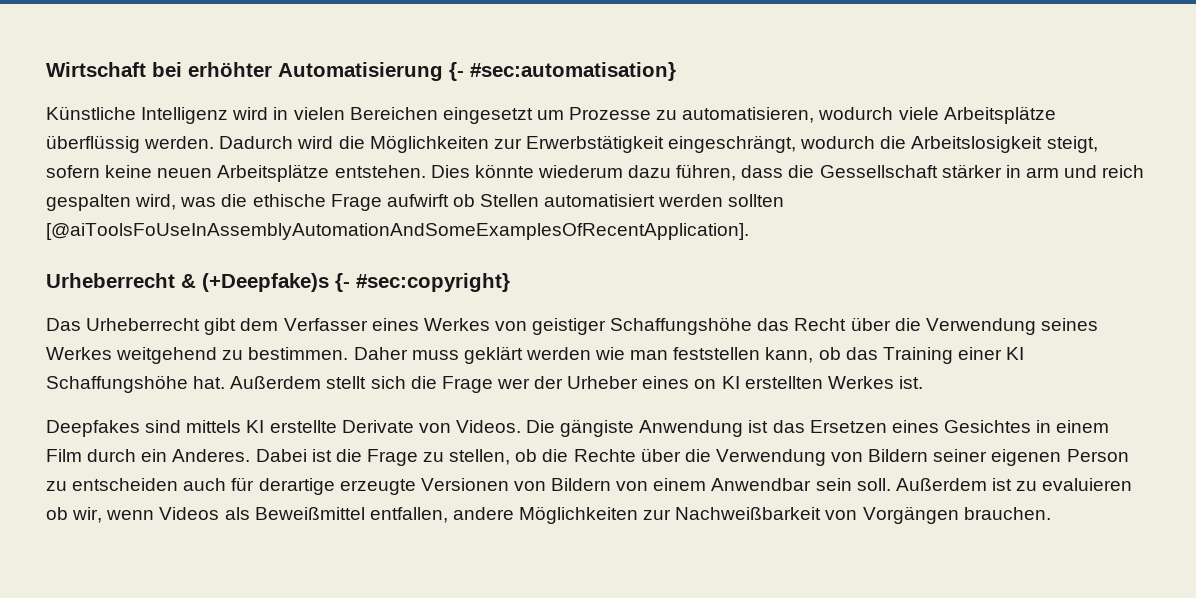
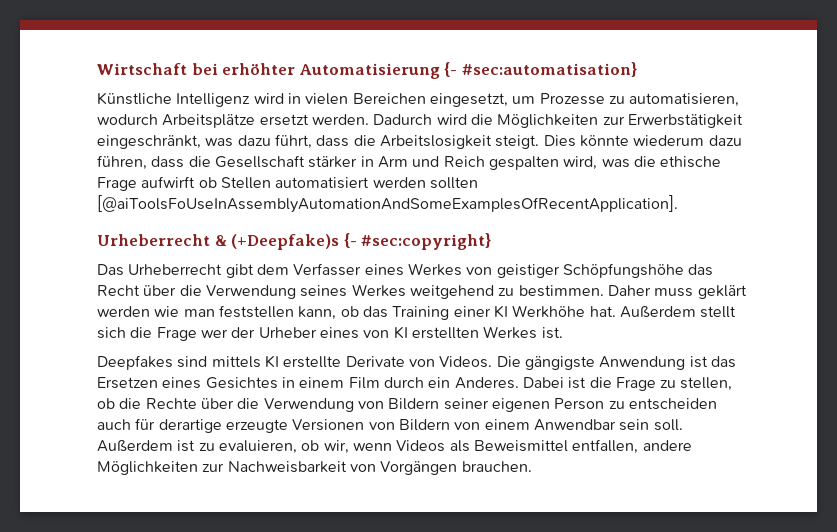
- Künstliche Intelligenz wird in vielen Bereichen eingesetzt um Prozesse zu automatisieren, wodurch viele Arbeitsplätze überflüssig werden.
+ Künstliche Intelligenz wird in vielen Bereichen eingesetzt, um Prozesse zu automatisieren, wodurch Arbeitsplätze ersetzt werden.
- Dadurch wird die Möglichkeiten zur Erwerbstätigkeit eingeschrängt, wodurch die Arbeitslosigkeit steigt, sofern keine neuen Arbeitsplätze entstehen.
+ Dadurch wird die Möglichkeiten zur Erwerbstätigkeit eingeschränkt, was dazu führt, dass die Arbeitslosigkeit steigt.
- Dies könnte wiederum dazu führen, dass die Gessellschaft stärker in arm und reich gespalten wird, was die ethische Frage aufwirft ob Stellen automatisiert werden sollten [@aiToolsFoUseInAssemblyAutomationAndSomeExamplesOfRecentApplication].
+ Dies könnte wiederum dazu führen, dass die Gesellschaft stärker in Arm und Reich gespalten wird, was die ethische Frage aufwirft ob Stellen automatisiert werden sollten [@aiToolsFoUseInAssemblyAutomationAndSomeExamplesOfRecentApplication].
- Das Urheberrecht gibt dem Verfasser eines Werkes von geistiger Schaffungshöhe das Recht über die Verwendung seines Werkes weitgehend zu bestimmen.
+ Das Urheberrecht gibt dem Verfasser eines Werkes von geistiger Schöpfungshöhe das Recht über die Verwendung seines Werkes weitgehend zu bestimmen.
- Daher muss geklärt werden wie man feststellen kann, ob das Training einer KI Schaffungshöhe hat.
+ Daher muss geklärt werden wie man feststellen kann, ob das Training einer KI Werkhöhe hat.
- Außerdem stellt sich die Frage wer der Urheber eines on KI erstellten Werkes ist.
+ Außerdem stellt sich die Frage wer der Urheber eines von KI erstellten Werkes ist.
- Die gängiste Anwendung ist das Ersetzen eines Gesichtes in einem Film durch ein Anderes.
+ Die gängigste Anwendung ist das Ersetzen eines Gesichtes in einem Film durch ein Anderes.
- Außerdem ist zu evaluieren ob wir, wenn Videos als Beweißmittel entfallen, andere Möglichkeiten zur Nachweißbarkeit von Vorgängen brauchen.
+ Außerdem ist zu evaluieren, ob wir, wenn Videos als Beweismittel entfallen, andere Möglichkeiten zur Nachweisbarkeit von Vorgängen brauchen.

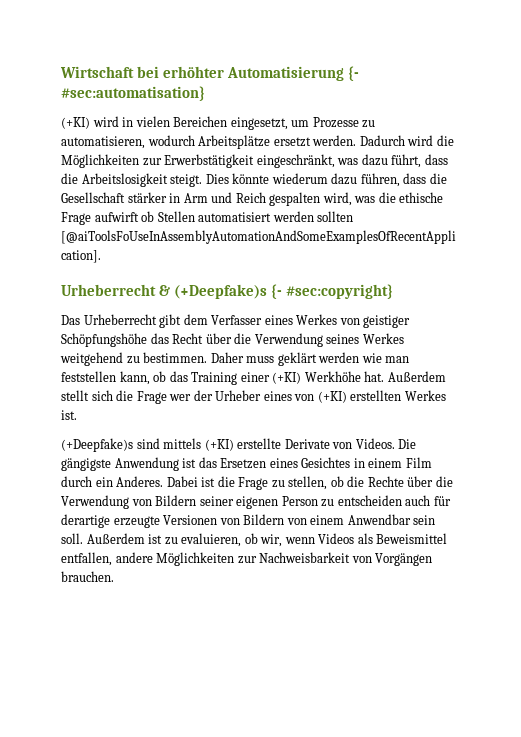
- Künstliche Intelligenz wird in vielen Bereichen eingesetzt, um Prozesse zu automatisieren, wodurch Arbeitsplätze ersetzt werden.
+ (+KI) wird in vielen Bereichen eingesetzt, um Prozesse zu automatisieren, wodurch Arbeitsplätze ersetzt werden.
- Daher muss geklärt werden wie man feststellen kann, ob das Training einer KI Werkhöhe hat.
+ Daher muss geklärt werden wie man feststellen kann, ob das Training einer (+KI) Werkhöhe hat.
- Außerdem stellt sich die Frage wer der Urheber eines von KI erstellten Werkes ist.
+ Außerdem stellt sich die Frage wer der Urheber eines von (+KI) erstellten Werkes ist.
- Deepfakes sind mittels KI erstellte Derivate von Videos.
+ (+Deepfake)s sind mittels (+KI) erstellte Derivate von Videos.

